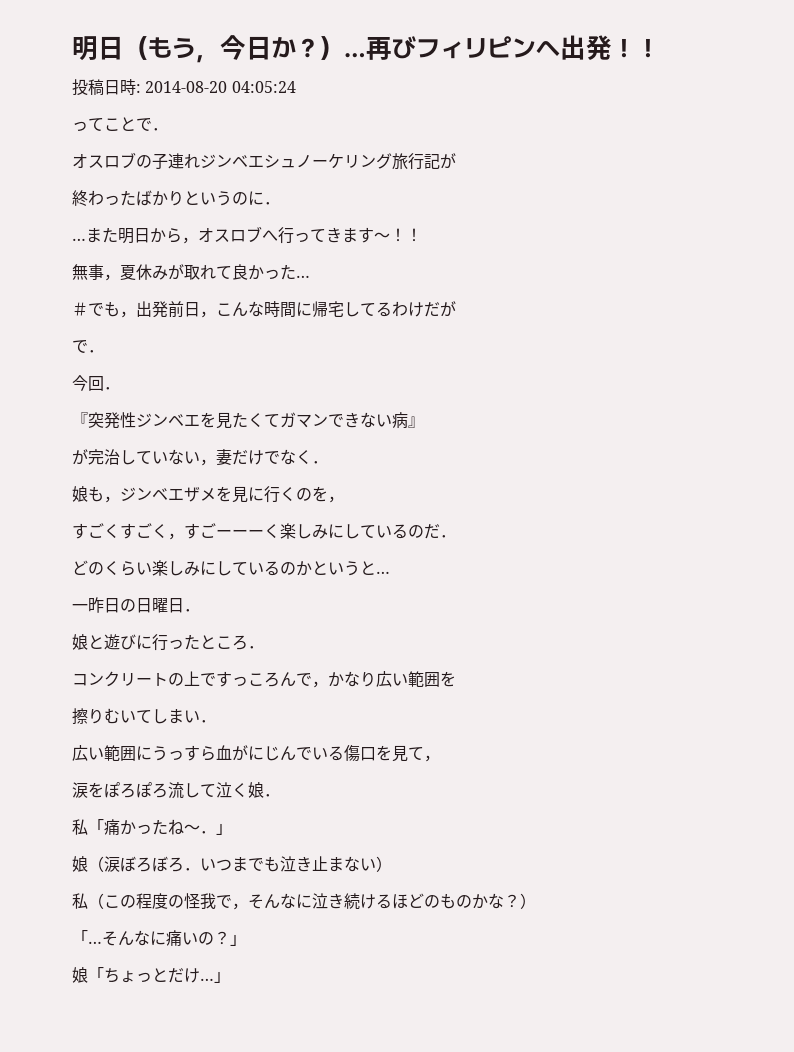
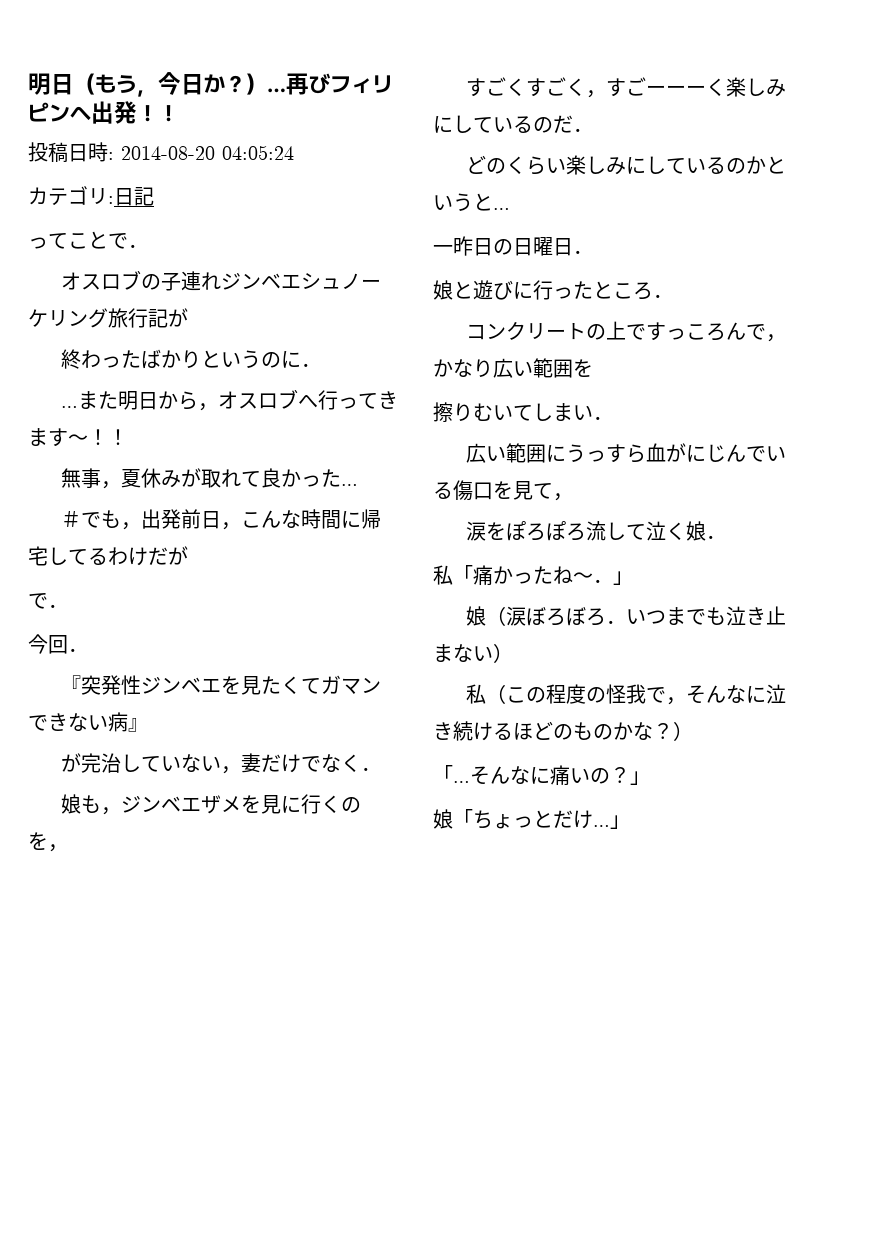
+ カテゴリ:日記

